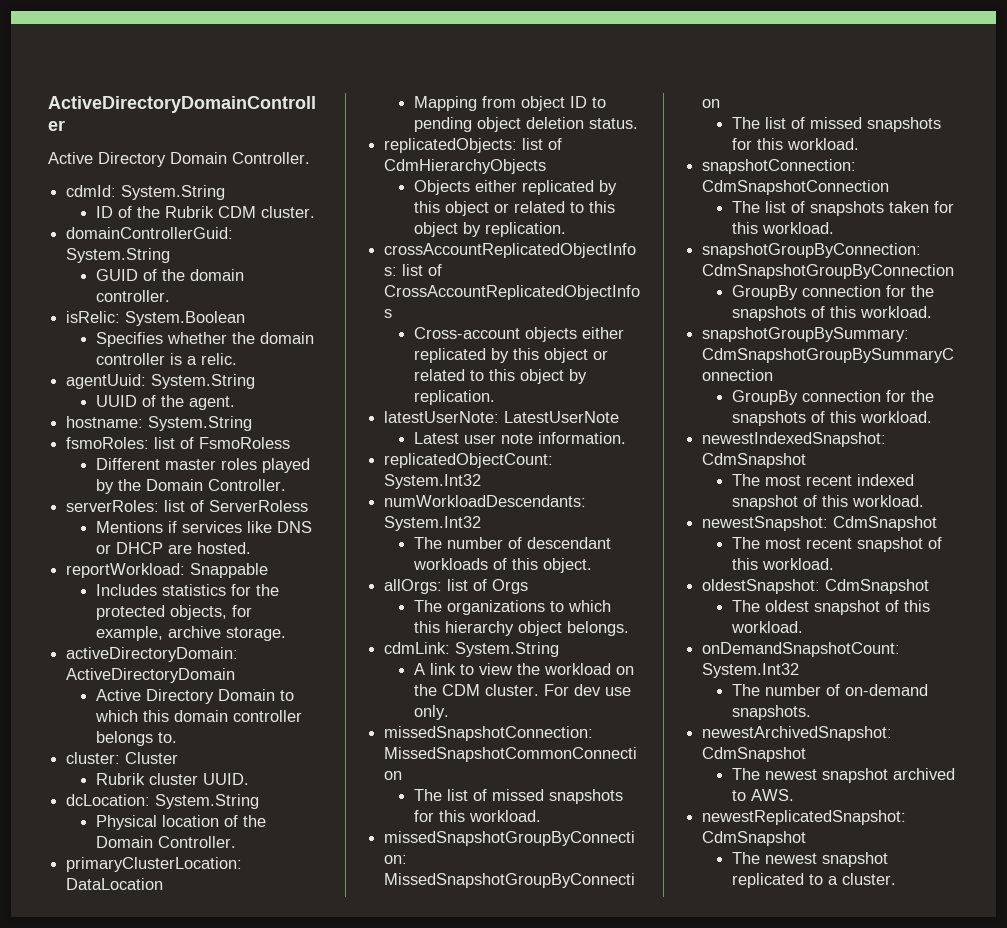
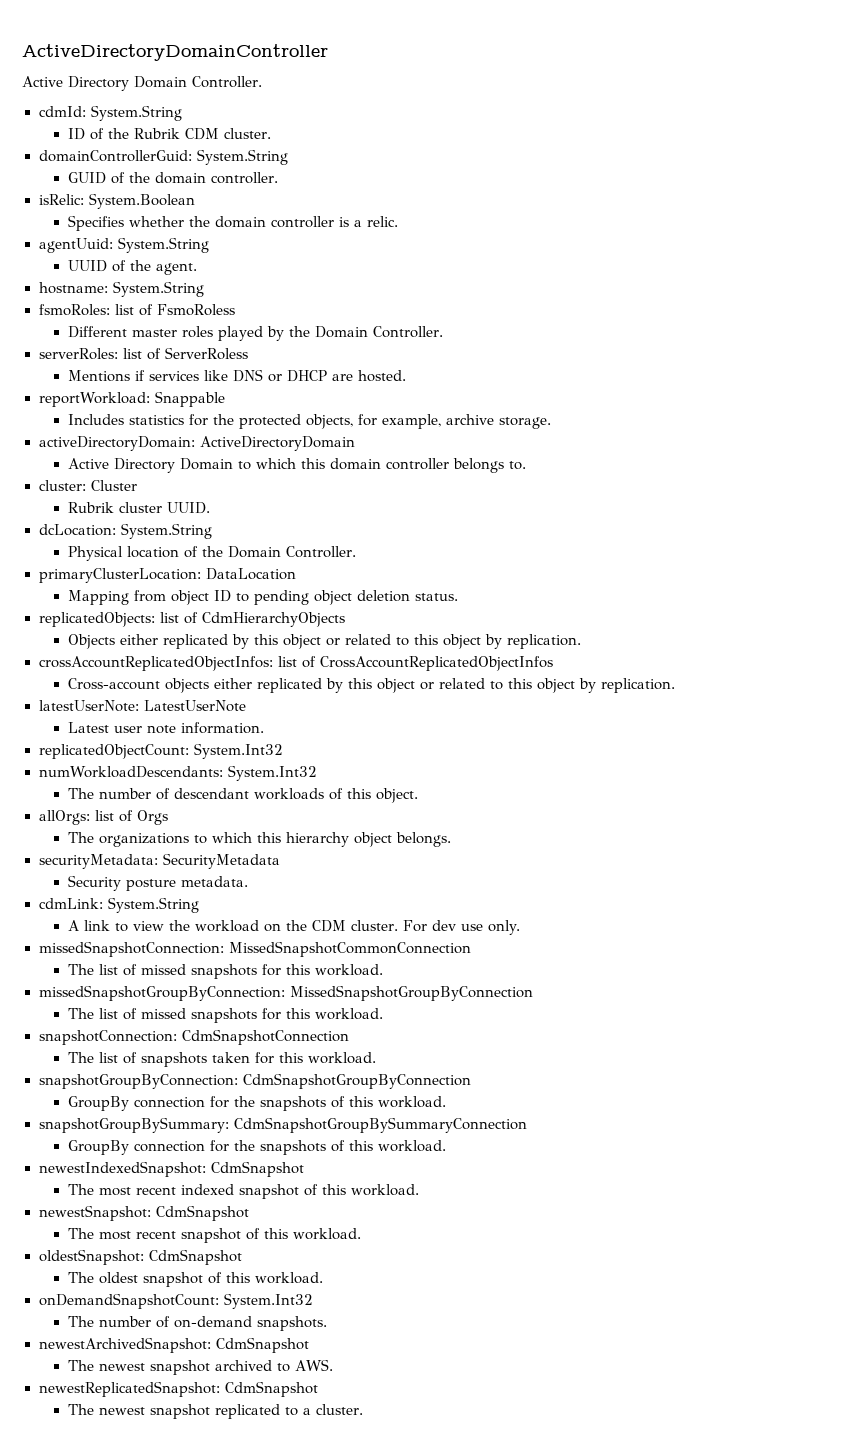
+ securityMetadata: SecurityMetadata
+ Security posture metadata.

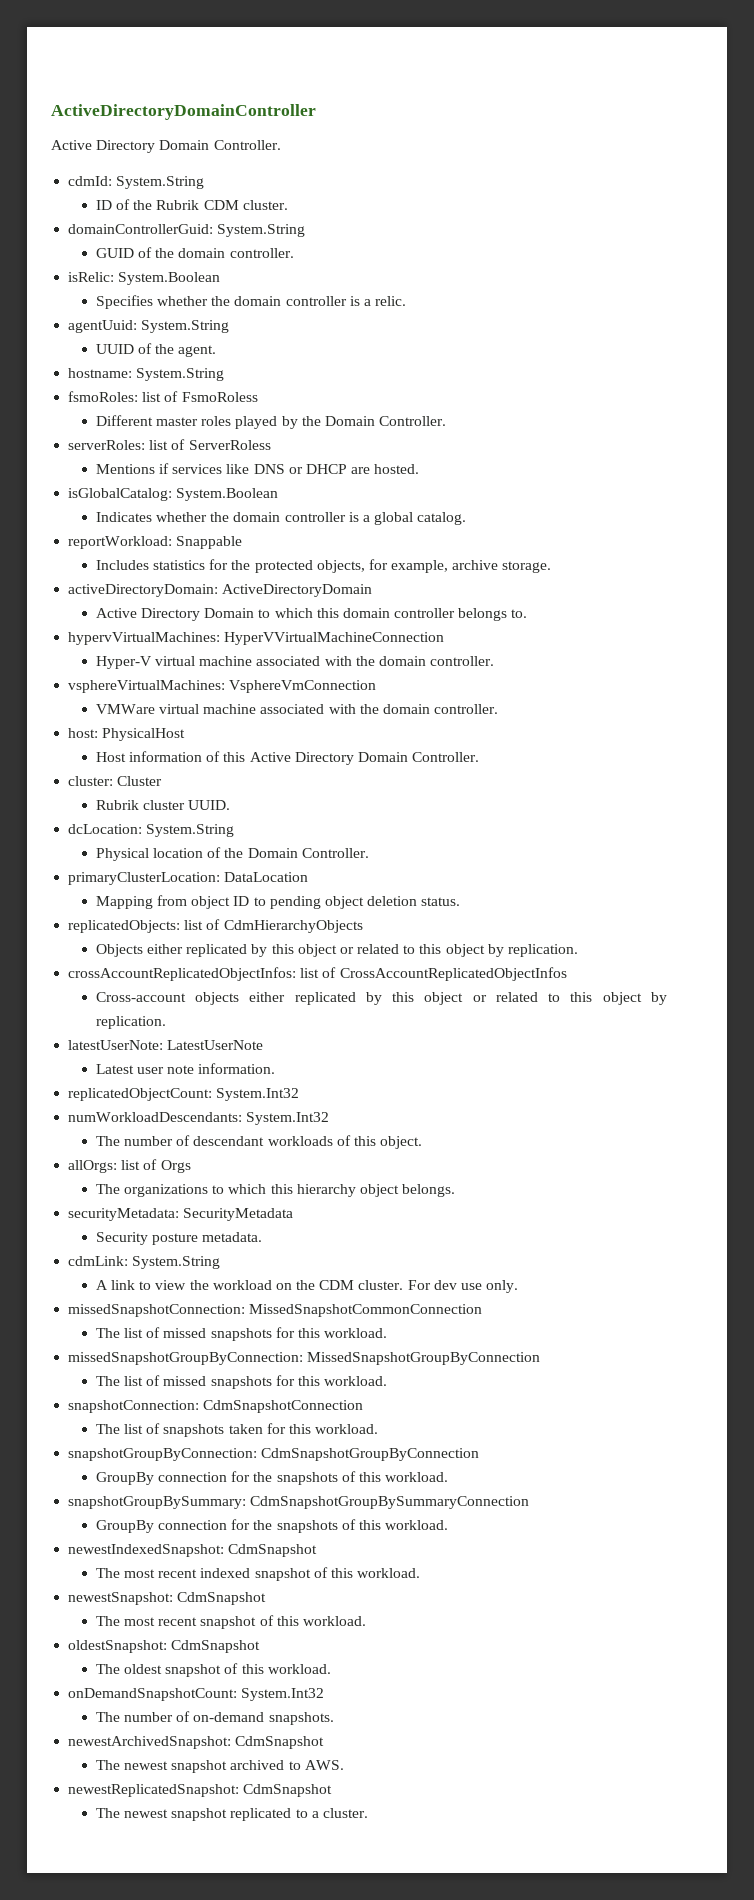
+ isGlobalCatalog: System.Boolean
+ Indicates whether the domain controller is a global catalog.
+ hypervVirtualMachines: HyperVVirtualMachineConnection
+ Hyper-V virtual machine associated with the domain controller.
+ vsphereVirtualMachines: VsphereVmConnection
+ VMWare virtual machine associated with the domain controller.
+ host: PhysicalHost
+ Host information of this Active Directory Domain Controller.

